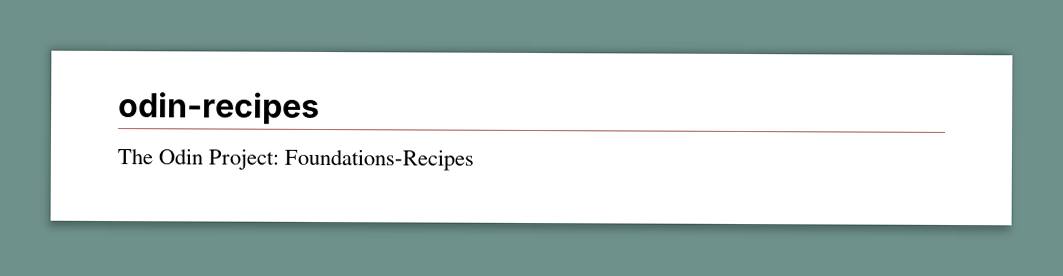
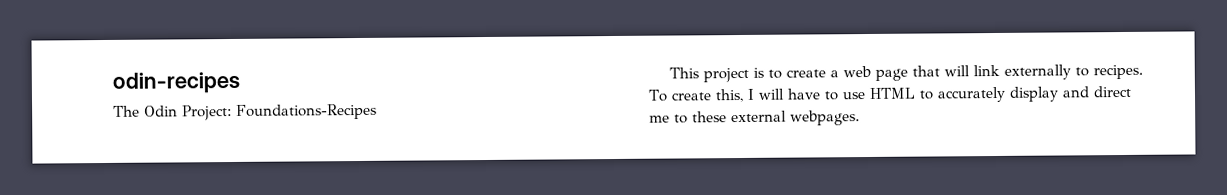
+ This project is to create a web page that will link externally to recipes. To create this, I will have to use HTML to accurately display and direct me to these external webpages.

